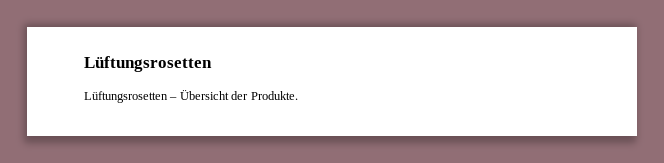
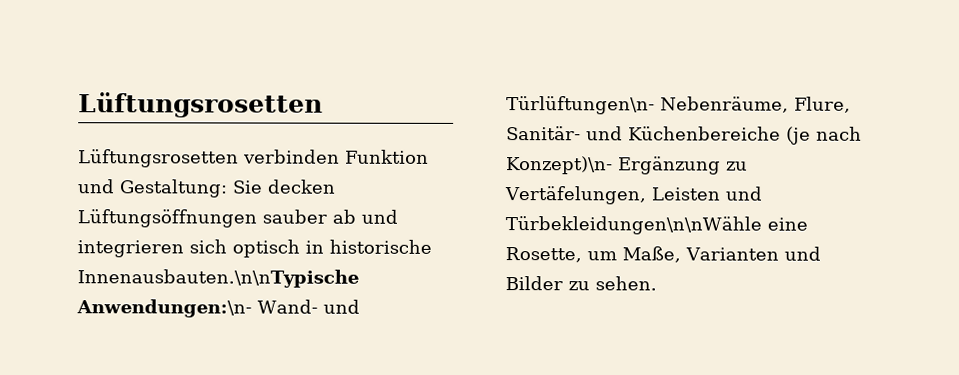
- Lüftungsrosetten – Übersicht der Produkte.
+ Lüftungsrosetten verbinden Funktion und Gestaltung: Sie decken Lüftungsöffnungen sauber ab und integrieren sich optisch in historische Innenausbauten.\n\nTypische Anwendungen:\n- Wand- und Türlüftungen\n- Nebenräume, Flure, Sanitär- und Küchenbereiche (je nach Konzept)\n- Ergänzung zu Vertäfelungen, Leisten und Türbekleidungen\n\nWähle eine Rosette, um Maße, Varianten und Bilder zu sehen.

